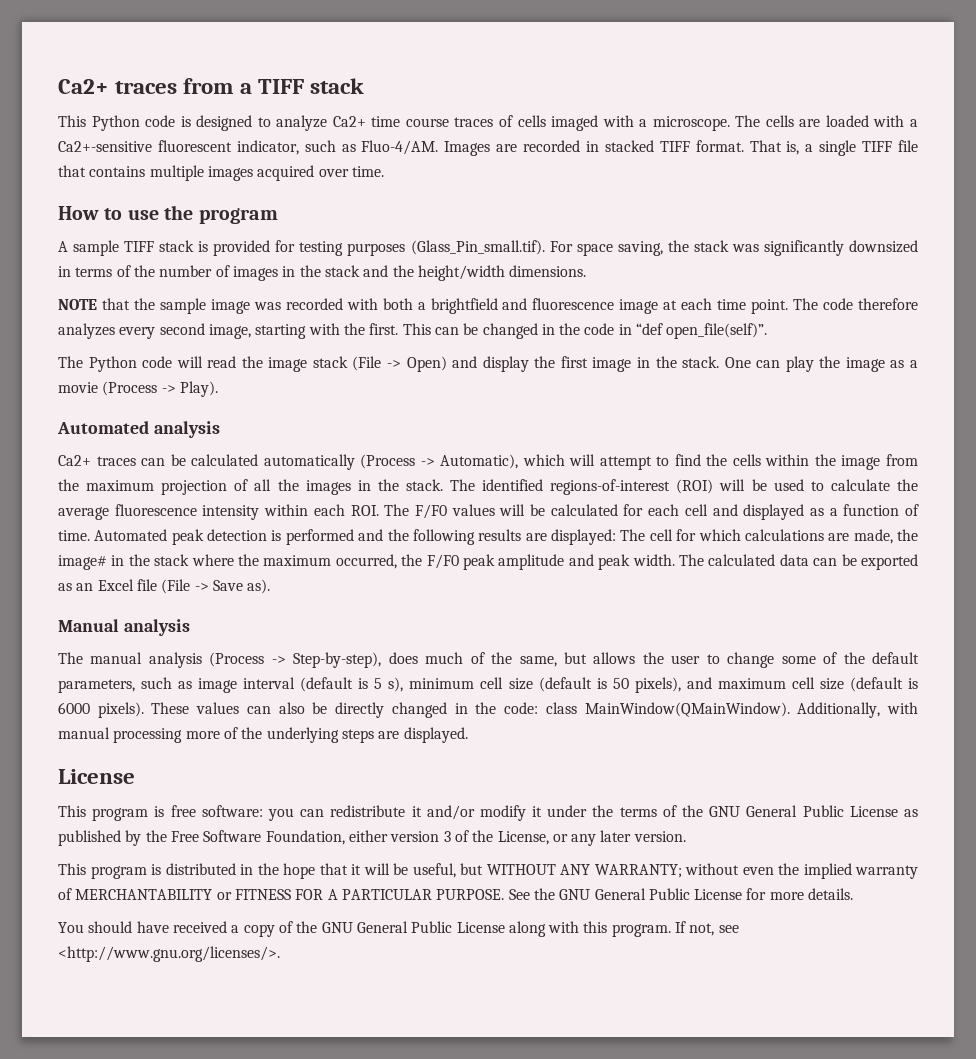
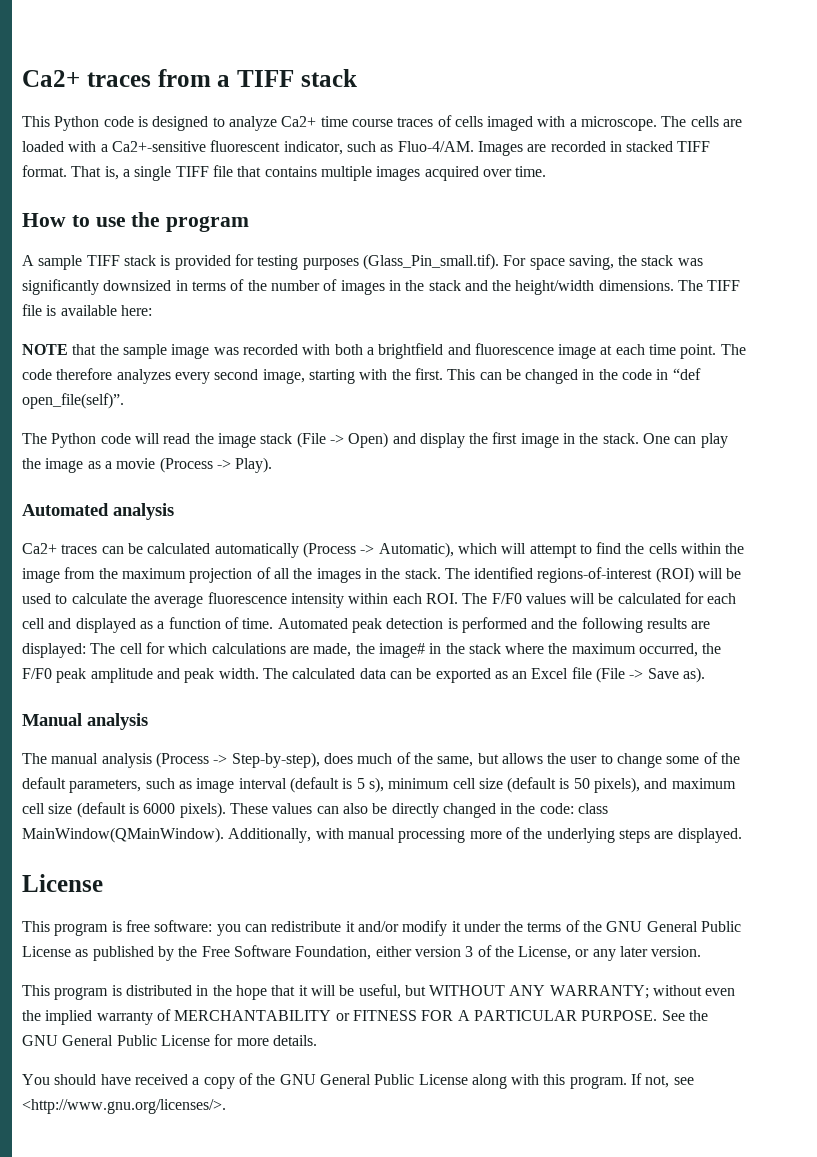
+ The TIFF file is available here:

